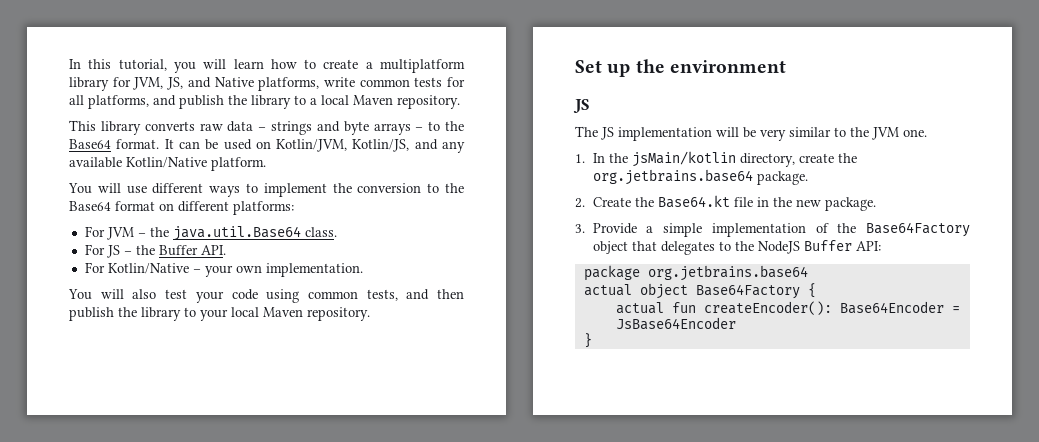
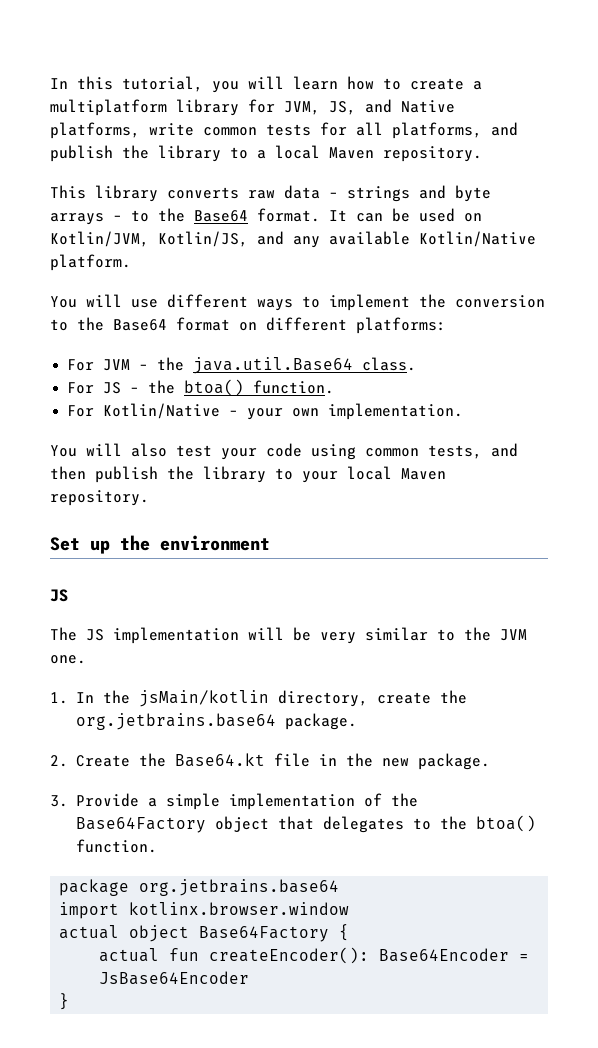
- For JS – the Buffer API.
+ For JS – the btoa() function.
- 3. Provide a simple implementation of the Base64Factory object that delegates to the NodeJS Buffer API:
+ 3. Provide a simple implementation of the Base64Factory object that delegates to the btoa() function.
+ import kotlinx.browser.window

